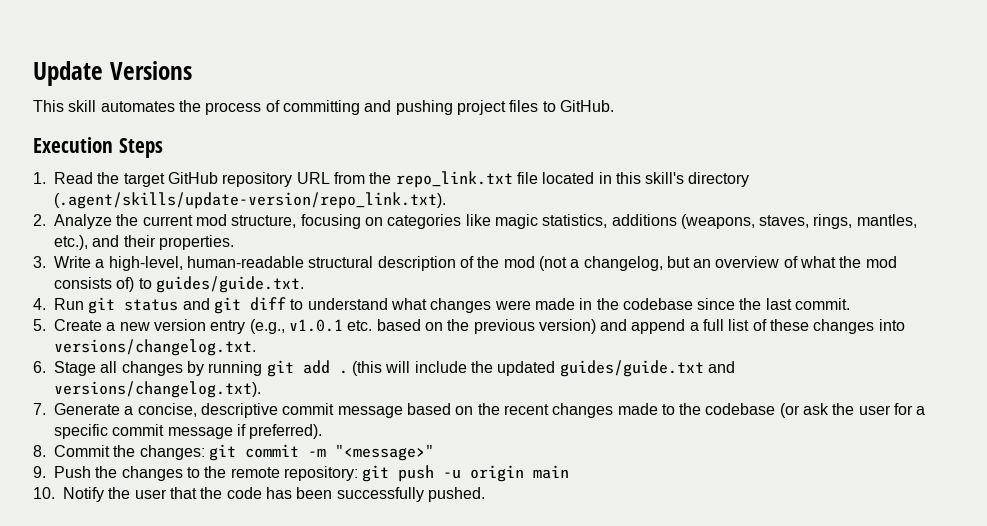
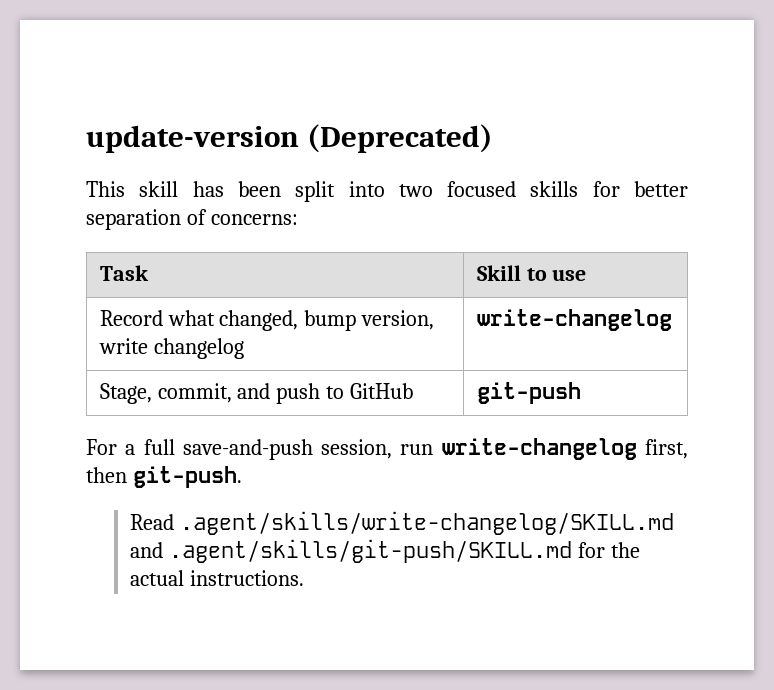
- Update Versions
+ update-version (Deprecated)
- This skill automates the process of committing and pushing project files to GitHub.
- Execution Steps
- 1. Read the target GitHub repository URL from the repo_link.txt file located in this skill's directory (.agent/skills/update-version/repo_link.txt).
- 2. Analyze the current mod structure, focusing on categories like magic statistics, additions (weapons, staves, rings, mantles, etc.), and their properties.
- 3. Write a high-level, human-readable structural description of the mod (not a changelog, but an overview of what the mod consists of) to guides/guide.txt.
- 4. Run git status and git diff to understand what changes were made in the codebase since the last commit.
- 5. Create a new version entry (e.g., v1.0.1 etc. based on the previous version) and append a full list of these changes into versions/changelog.txt.
- 6. Stage all changes by running git add . (this will include the updated guides/guide.txt and versions/changelog.txt).
- 7. Generate a concise, descriptive commit message based on the recent changes made to the codebase (or ask the user for a specific commit message if preferred).
- 8. Commit the changes: git commit -m "<message>"
- 9. Push the changes to the remote repository: git push -u origin main
- 10. Notify the user that the code has been successfully pushed.
+ This skill has been split into two focused skills for better separation of concerns:
+ Task | Skill to use
+ Record what changed, bump version, write changelog | write-changelog
+ Stage, commit, and push to GitHub | git-push
+ For a full save-and-push session, run write-changelog first, then git-push.
+ Read .agent/skills/write-changelog/SKILL.md and .agent/skills/git-push/SKILL.md for the actual instructions.

